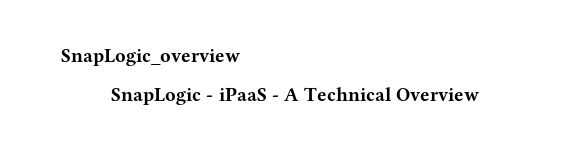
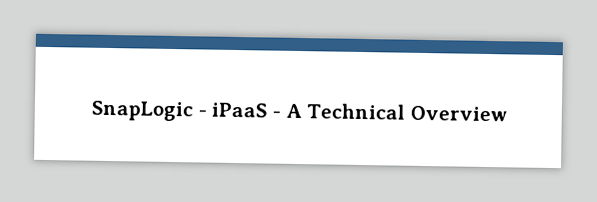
- SnapLogic_overview

